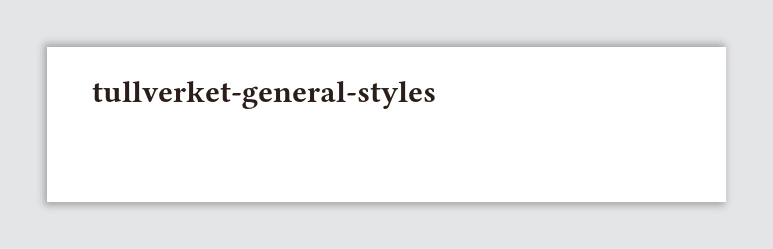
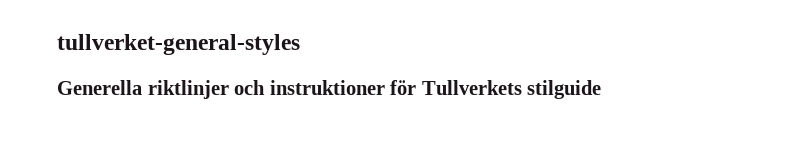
+ Generella riktlinjer och instruktioner för Tullverkets stilguide

